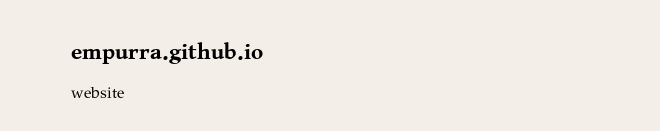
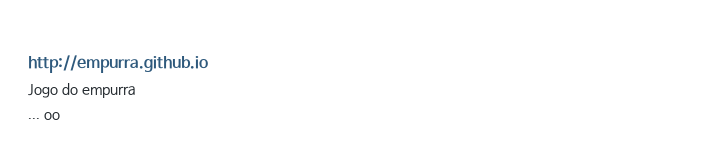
- empurra.github.io
- website
+ http://empurra.github.io
+ Jogo do empurra
+ ... oo

